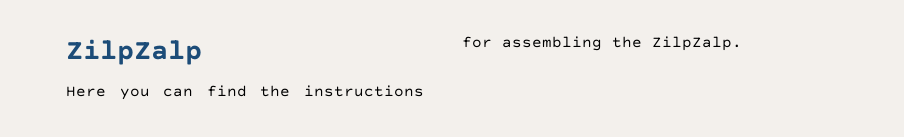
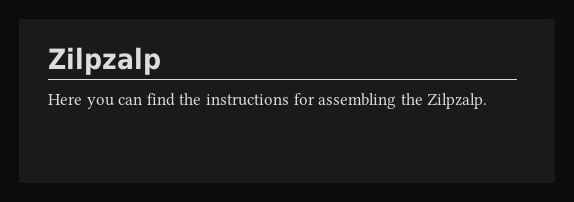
- ZilpZalp
+ Zilpzalp
- Here you can find the instructions for assembling the ZilpZalp.
+ Here you can find the instructions for assembling the Zilpzalp.

